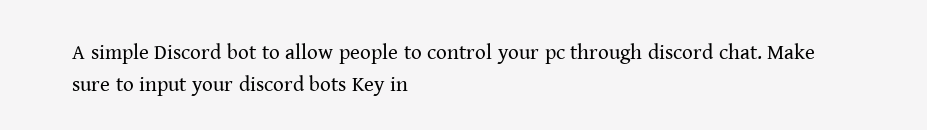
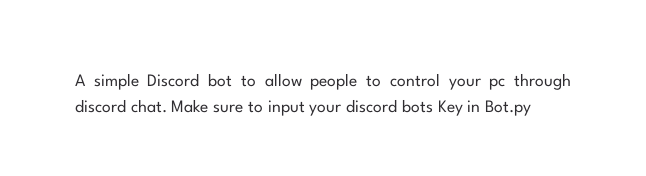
- Make sure to input your discord bots Key in
+ Make sure to input your discord bots Key in Bot.py

